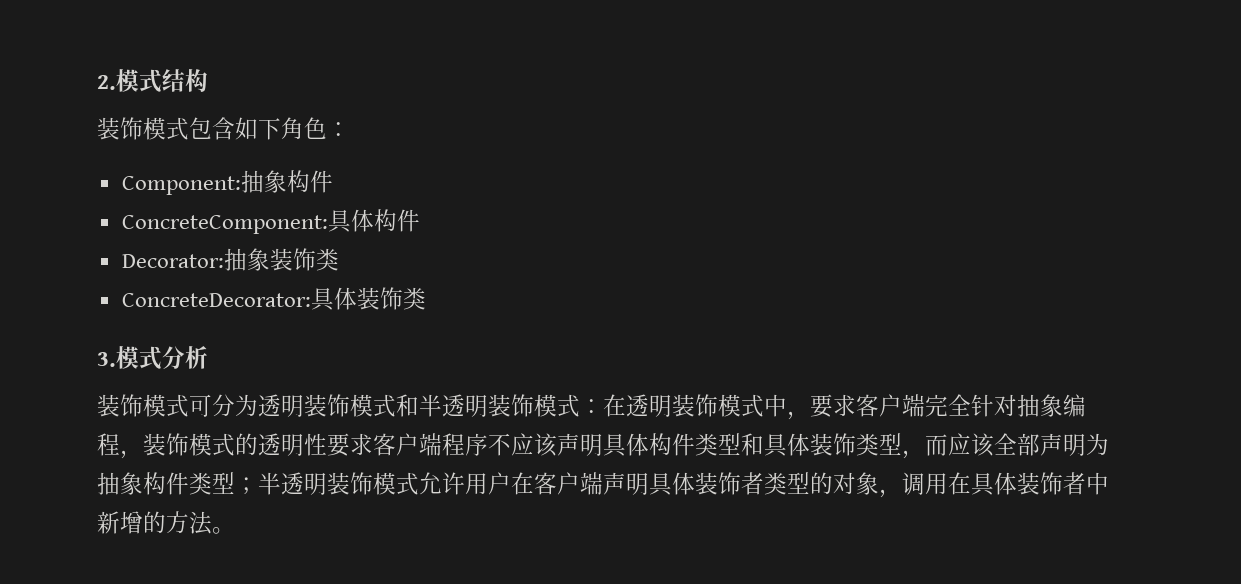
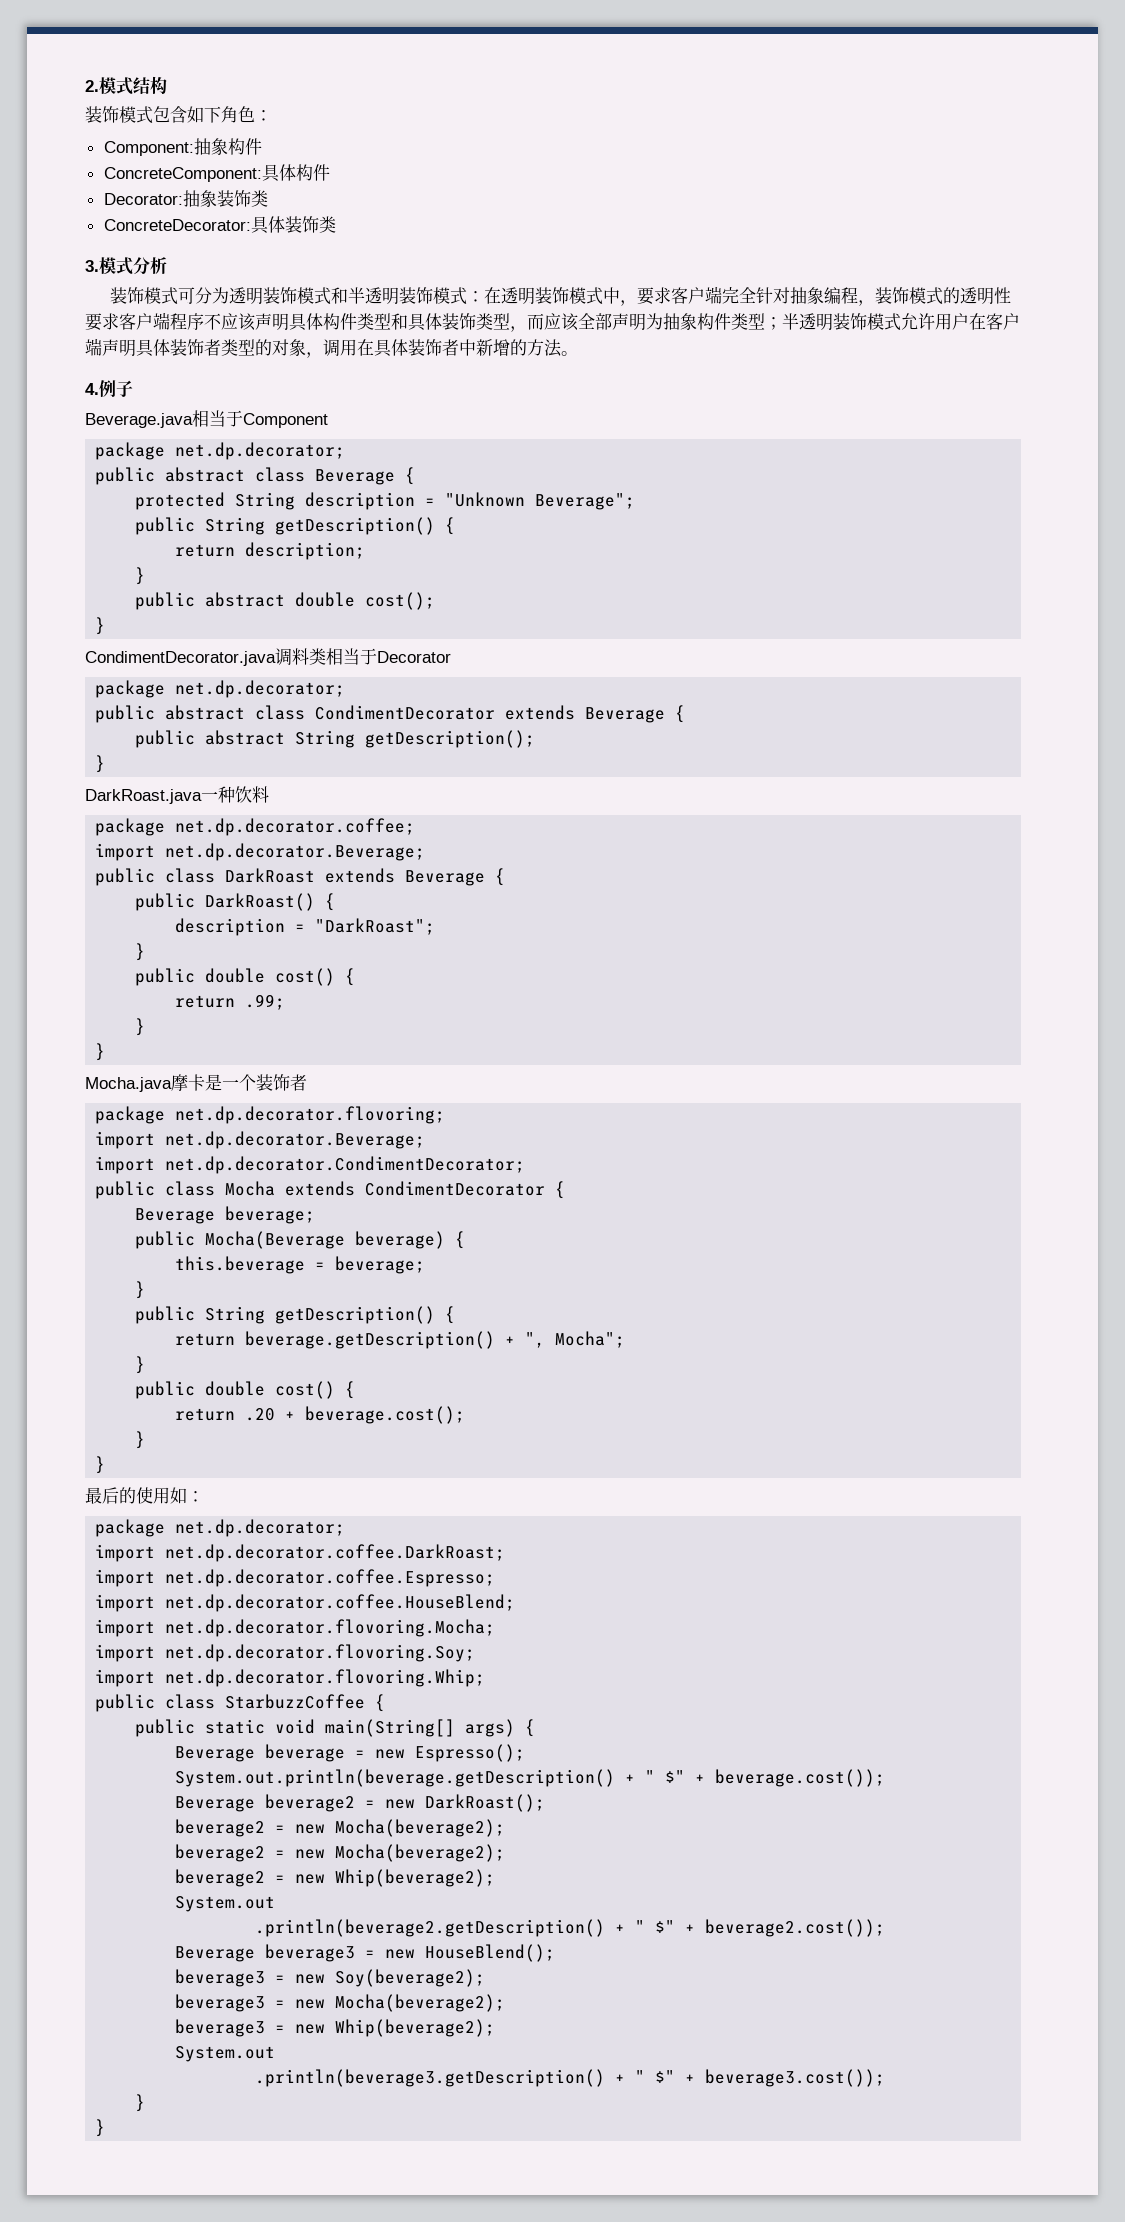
+ 4.例子
+ Beverage.java相当于Component
+ package net.dp.decorator;
+ public abstract class Beverage {
+ protected String description = "Unknown Beverage";
+ public String getDescription() {
+ return description;
+ }
+ public abstract double cost();
+ }
+ CondimentDecorator.java调料类相当于Decorator
+ package net.dp.decorator;
+ public abstract class CondimentDecorator extends Beverage {
+ public abstract String getDescription();
+ }
+ DarkRoast.java一种饮料
+ package net.dp.decorator.coffee;
+ import net.dp.decorator.Beverage;
+ public class DarkRoast extends Beverage {
+ public DarkRoast() {
+ description = "DarkRoast";
+ }
+ public double cost() {
+ return .99;
+ }
+ }
+ Mocha.java摩卡是一个装饰者
+ package net.dp.decorator.flovoring;
+ import net.dp.decorator.Beverage;
+ import net.dp.decorator.CondimentDecorator;
+ public class Mocha extends CondimentDecorator {
+ Beverage beverage;
+ public Mocha(Beverage beverage) {
+ this.beverage = beverage;
+ }
+ public String getDescription() {
+ return beverage.getDescription() + ", Mocha";
+ }
+ public double cost() {
+ return .20 + beverage.cost();
+ }
+ }
+ 最后的使用如：
+ package net.dp.decorator;
+ import net.dp.decorator.coffee.DarkRoast;
+ import net.dp.decorator.coffee.Espresso;
+ import net.dp.decorator.coffee.HouseBlend;
+ import net.dp.decorator.flovoring.Mocha;
+ import net.dp.decorator.flovoring.Soy;
+ import net.dp.decorator.flovoring.Whip;
+ public class StarbuzzCoffee {
+ public static void main(String[] args) {
+ Beverage beverage = new Espresso();
+ System.out.println(beverage.getDescription() + " $" + beverage.cost());
+ Beverage beverage2 = new DarkRoast();
+ beverage2 = new Mocha(beverage2);
+ beverage2 = new Mocha(beverage2);
+ beverage2 = new Whip(beverage2);
+ System.out
+ .println(beverage2.getDescription() + " $" + beverage2.cost());
+ Beverage beverage3 = new HouseBlend();
+ beverage3 = new Soy(beverage2);
+ beverage3 = new Mocha(beverage2);
+ beverage3 = new Whip(beverage2);
+ System.out
+ .println(beverage3.getDescription() + " $" + beverage3.cost());
+ }
+ }

